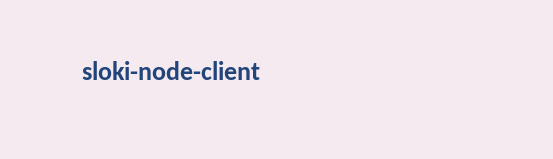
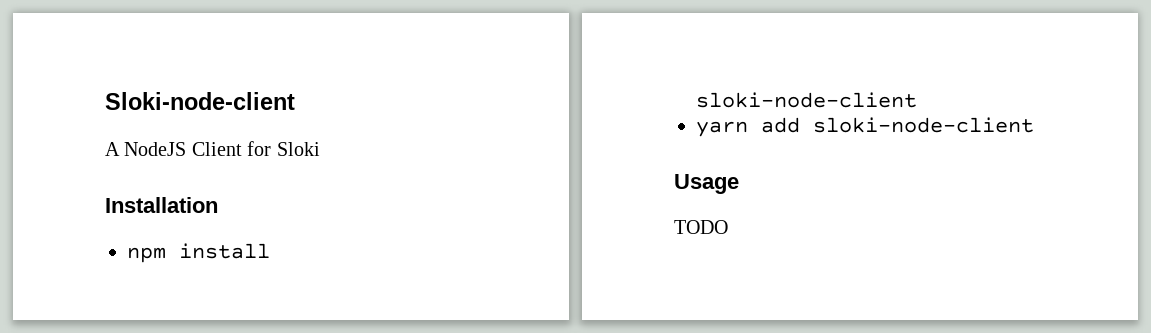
- sloki-node-client
+ Sloki-node-client
+ A NodeJS Client for Sloki
+ Installation
+ npm install sloki-node-client
+ yarn add sloki-node-client
+ Usage
+ TODO

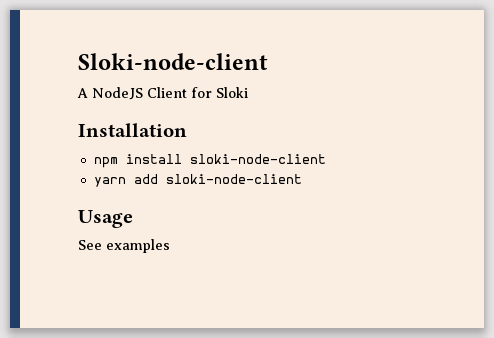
- TODO
+ See examples

